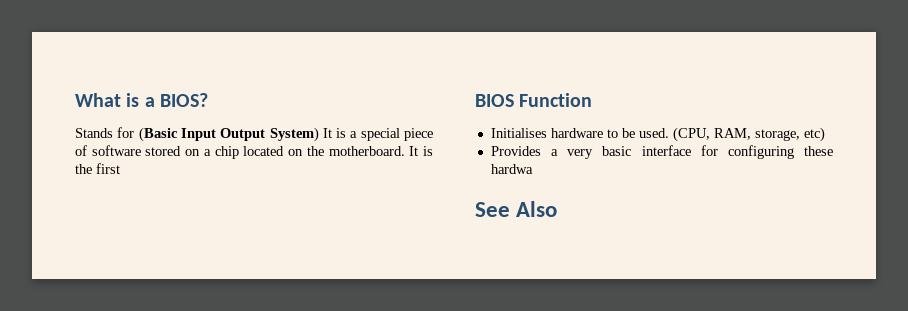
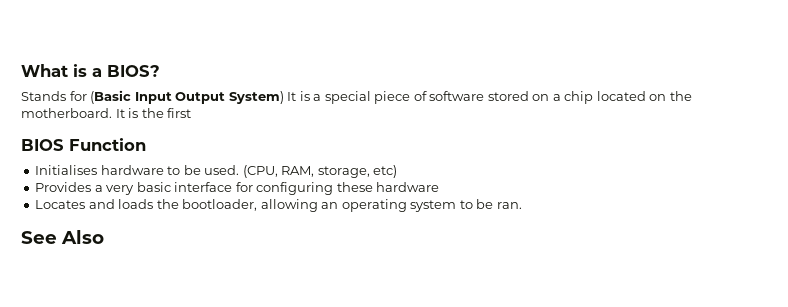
- Provides a very basic interface for configuring these hardwa
+ Provides a very basic interface for configuring these hardware
+ Locates and loads the bootloader, allowing an operating system to be ran.

